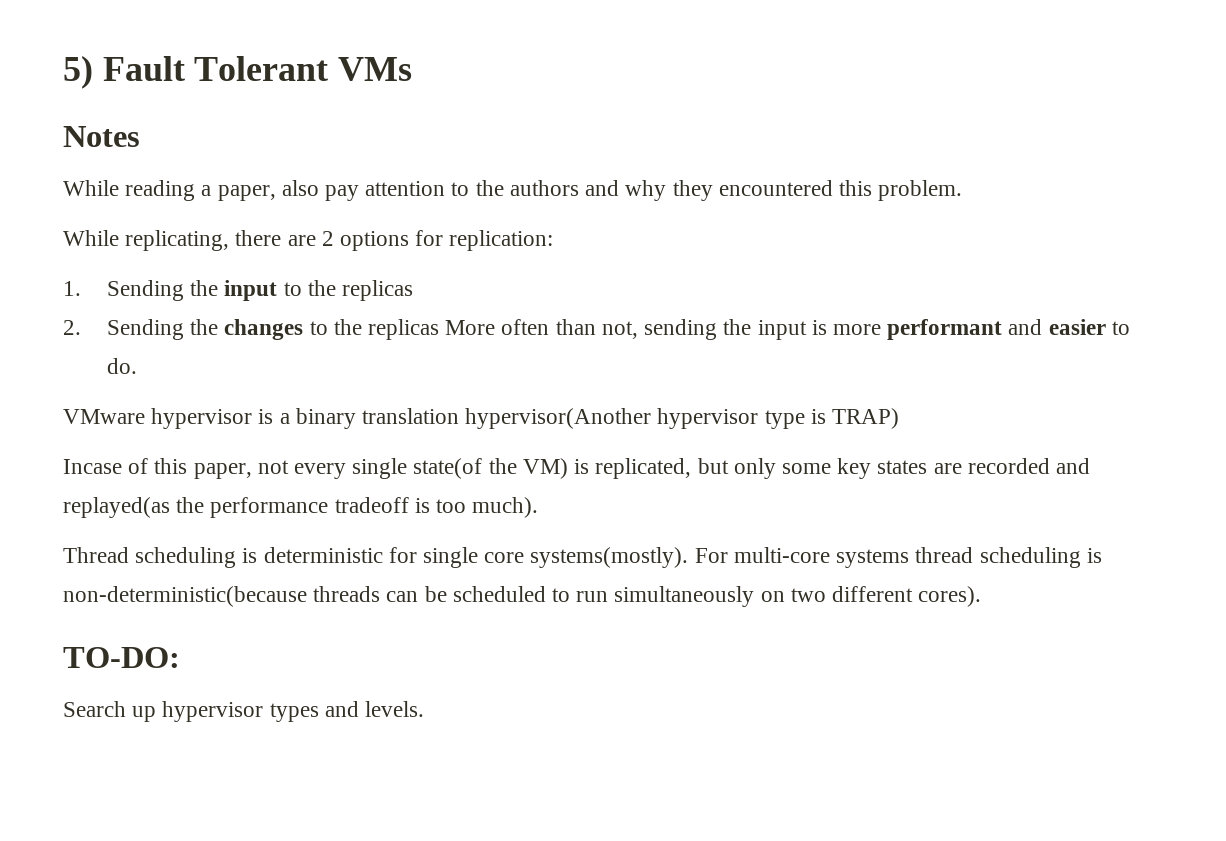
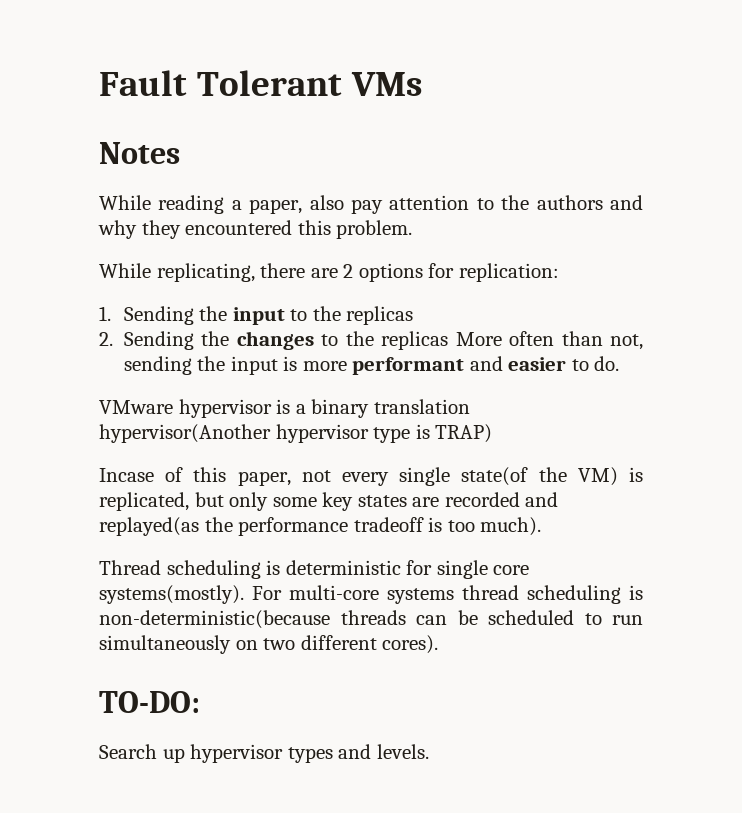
- 5) Fault Tolerant VMs
+ Fault Tolerant VMs

